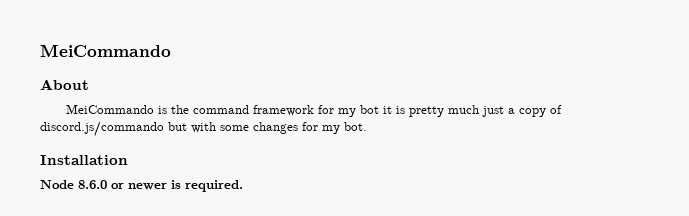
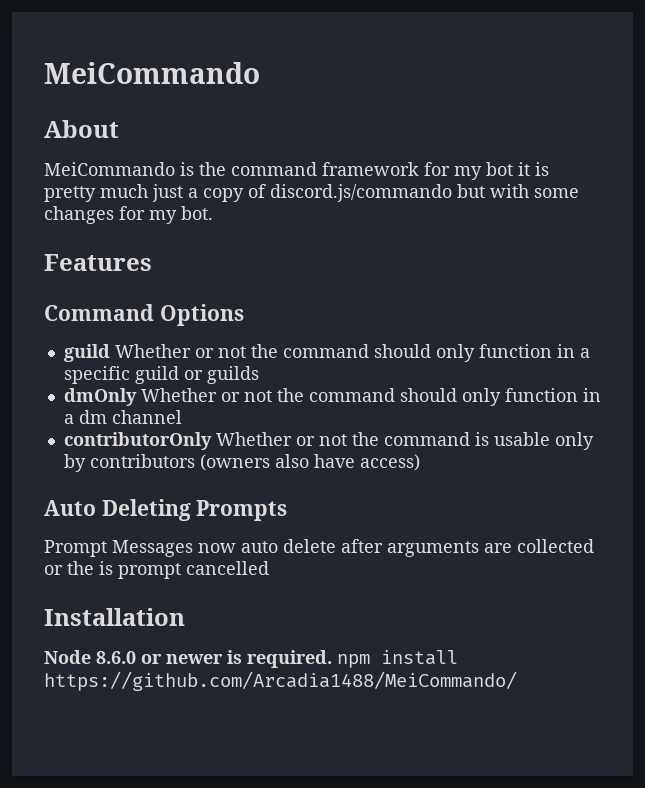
+ Features
+ Command Options
+ guild Whether or not the command should only function in a specific guild or guilds
+ dmOnly Whether or not the command should only function in a dm channel
+ contributorOnly Whether or not the command is usable only by contributors (owners also have access)
+ Auto Deleting Prompts
+ Prompt Messages now auto delete after arguments are collected or the is prompt cancelled
- Node 8.6.0 or newer is required.
+ Node 8.6.0 or newer is required. npm install https://github.com/Arcadia1488/MeiCommando/

